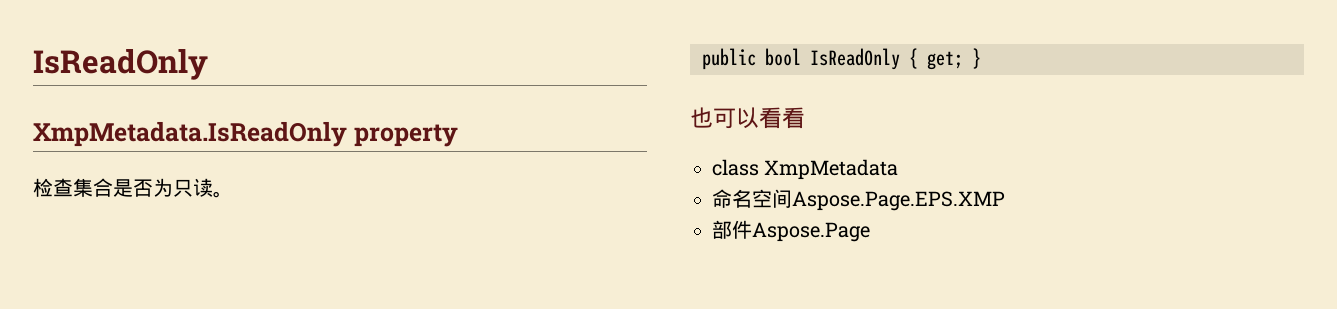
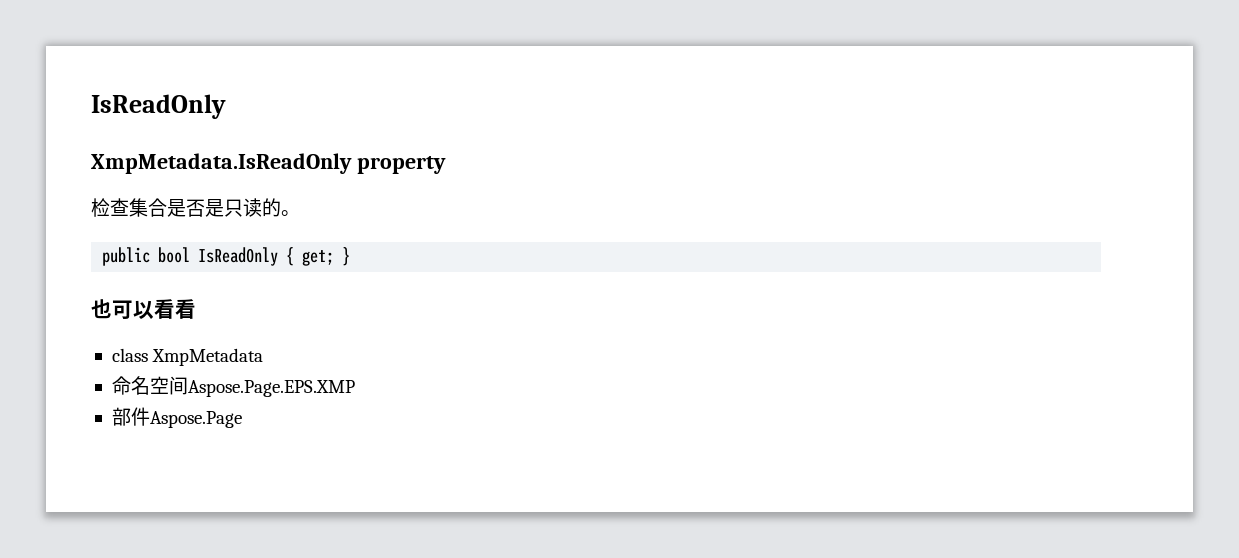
- 检查集合是否为只读。
+ 检查集合是否是只读的。

